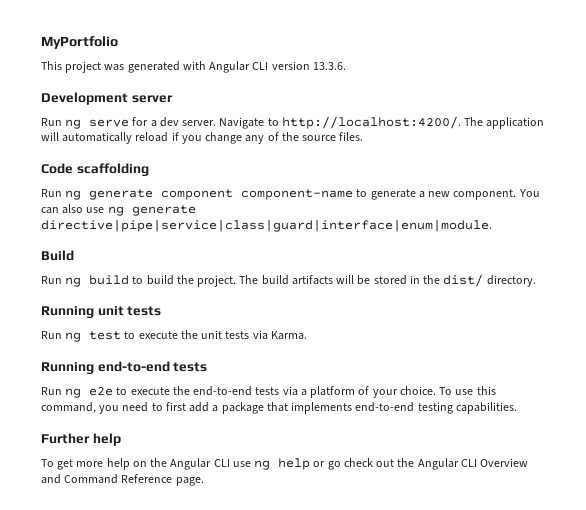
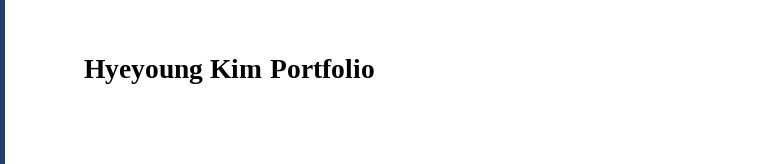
- MyPortfolio
- This project was generated with Angular CLI version 13.3.6.
- Development server
- Run ng serve for a dev server. Navigate to http://localhost:4200/. The application will automatically reload if you change any of the source files.
- Code scaffolding
- Run ng generate component component-name to generate a new component. You can also use ng generate directive|pipe|service|class|guard|interface|enum|module.
- Build
- Run ng build to build the project. The build artifacts will be stored in the dist/ directory.
- Running unit tests
- Run ng test to execute the unit tests via Karma.
- Running end-to-end tests
- Run ng e2e to execute the end-to-end tests via a platform of your choice. To use this command, you need to first add a package that implements end-to-end testing capabilities.
- Further help
- To get more help on the Angular CLI use ng help or go check out the Angular CLI Overview and Command Reference page.
+ Hyeyoung Kim Portfolio

